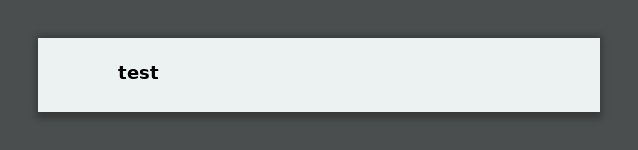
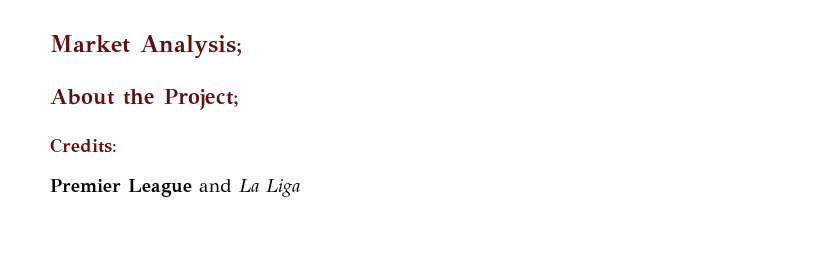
- test
+ Market Analysis;
+ About the Project;
+ Credits:
+ Premier League and La Liga

